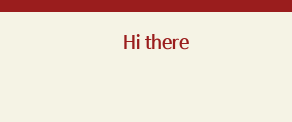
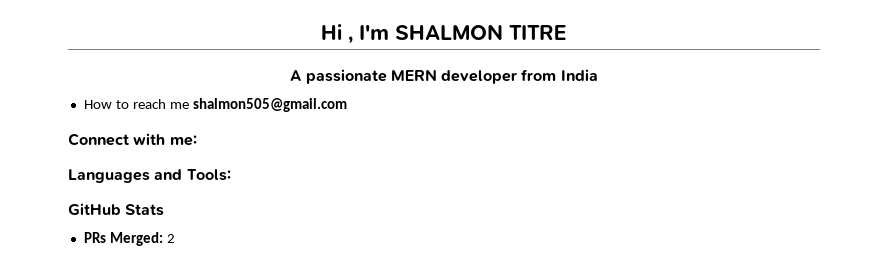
- Hi there
+ Hi , I'm SHALMON TITRE
+ A passionate MERN developer from India
+ How to reach me shalmon505@gmail.com
+ Connect with me:
+ Languages and Tools:
+ GitHub Stats
+ PRs Merged: 2

